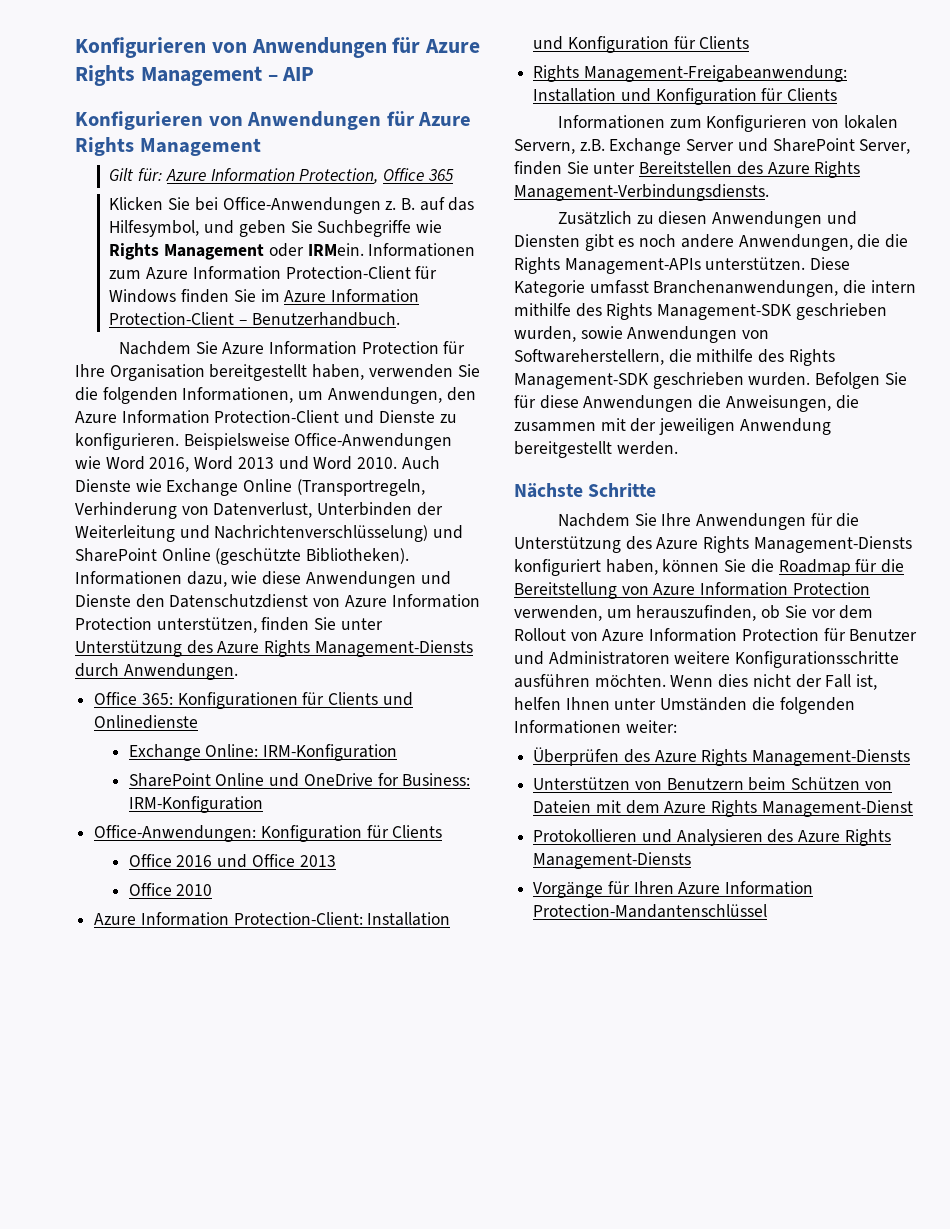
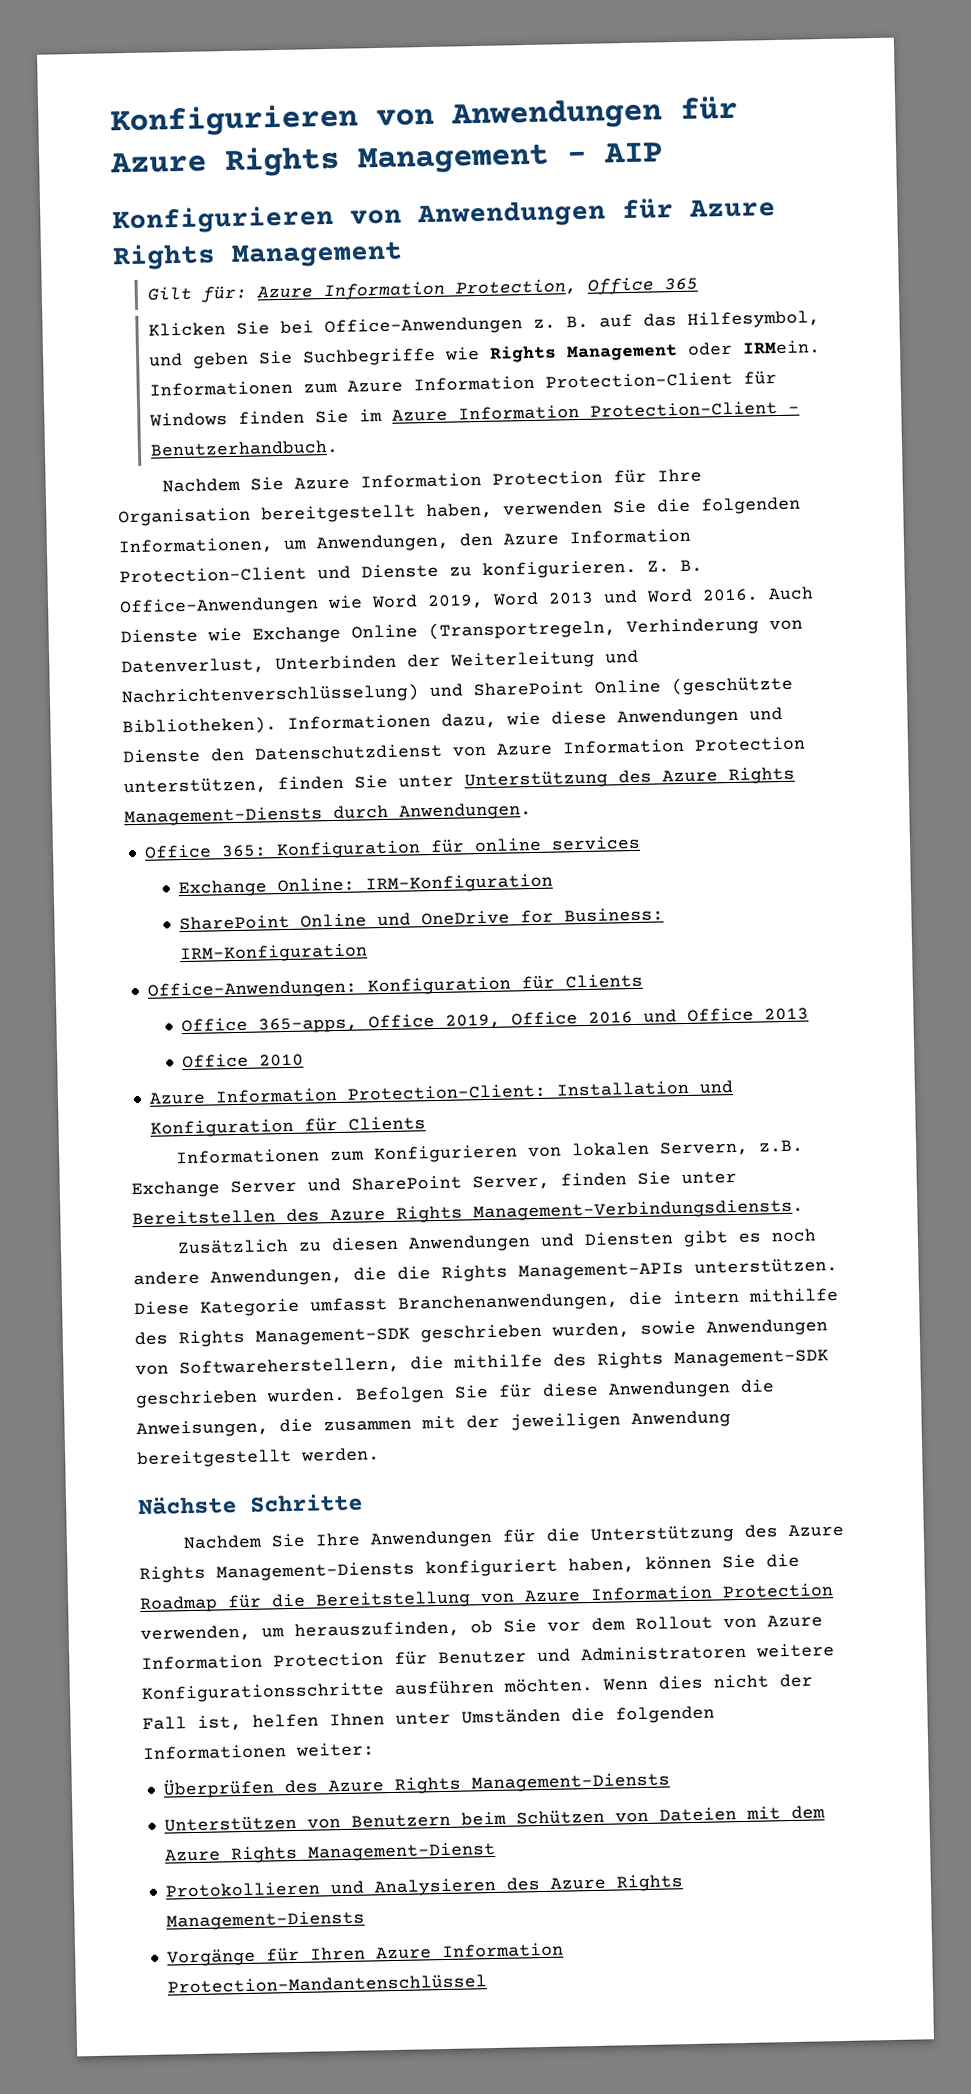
- Beispielsweise Office-Anwendungen wie Word 2016, Word 2013 und Word 2010.
+ Z. B. Office-Anwendungen wie Word 2019, Word 2013 und Word 2016.
- Office 365: Konfigurationen für Clients und Onlinedienste
+ Office 365: Konfiguration für online services
- Office 2016 und Office 2013
+ Office 365-apps, Office 2019, Office 2016 und Office 2013
- Rights Management-Freigabeanwendung: Installation und Konfiguration für Clients

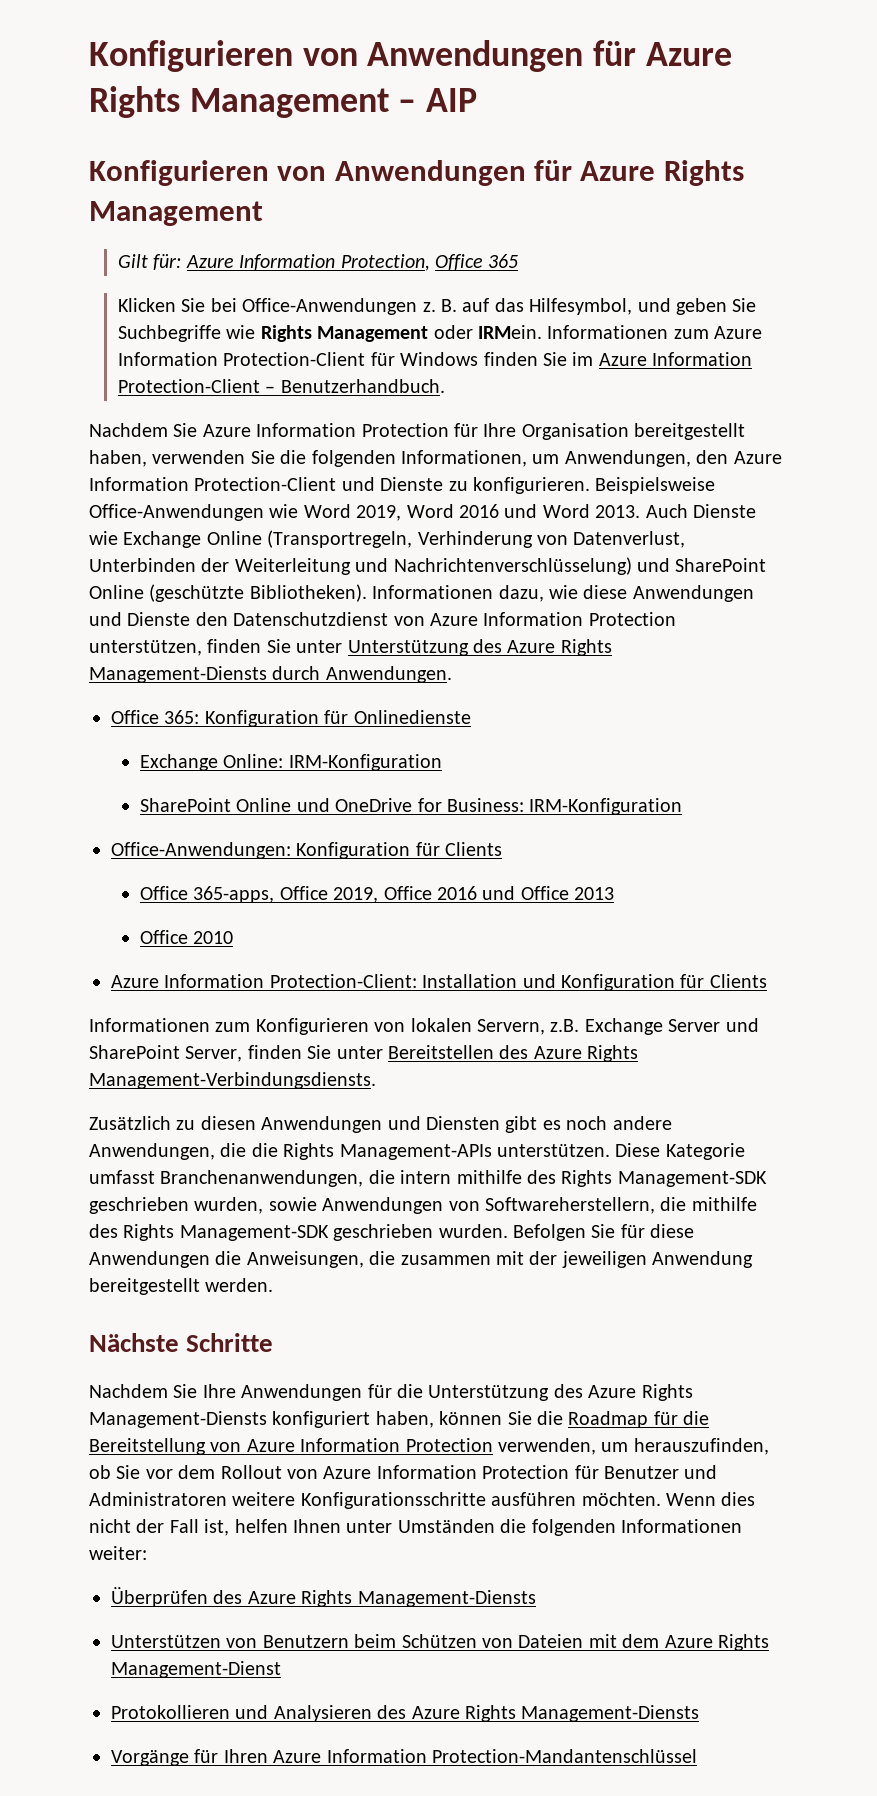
- Z. B. Office-Anwendungen wie Word 2019, Word 2013 und Word 2016.
+ Beispielsweise Office-Anwendungen wie Word 2019, Word 2016 und Word 2013.
- Office 365: Konfiguration für online services
+ Office 365: Konfiguration für Onlinedienste

